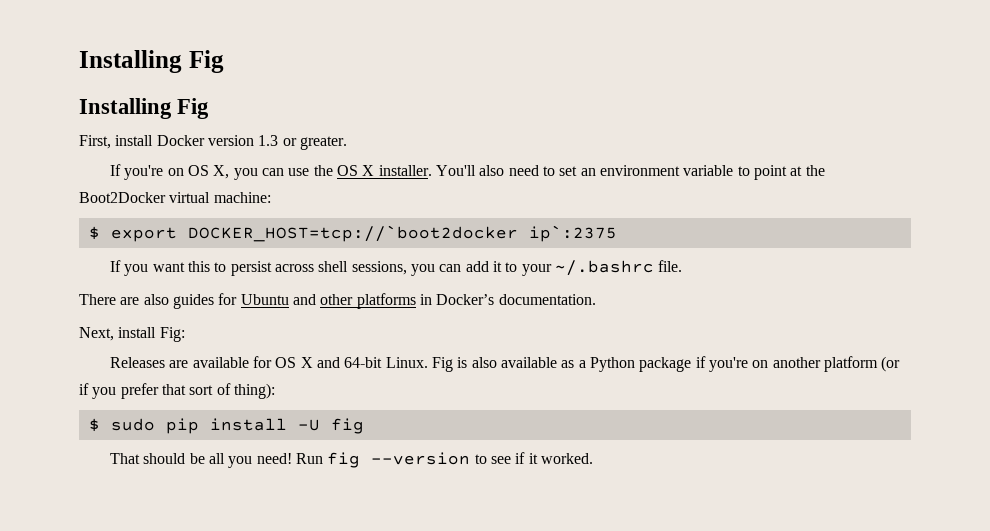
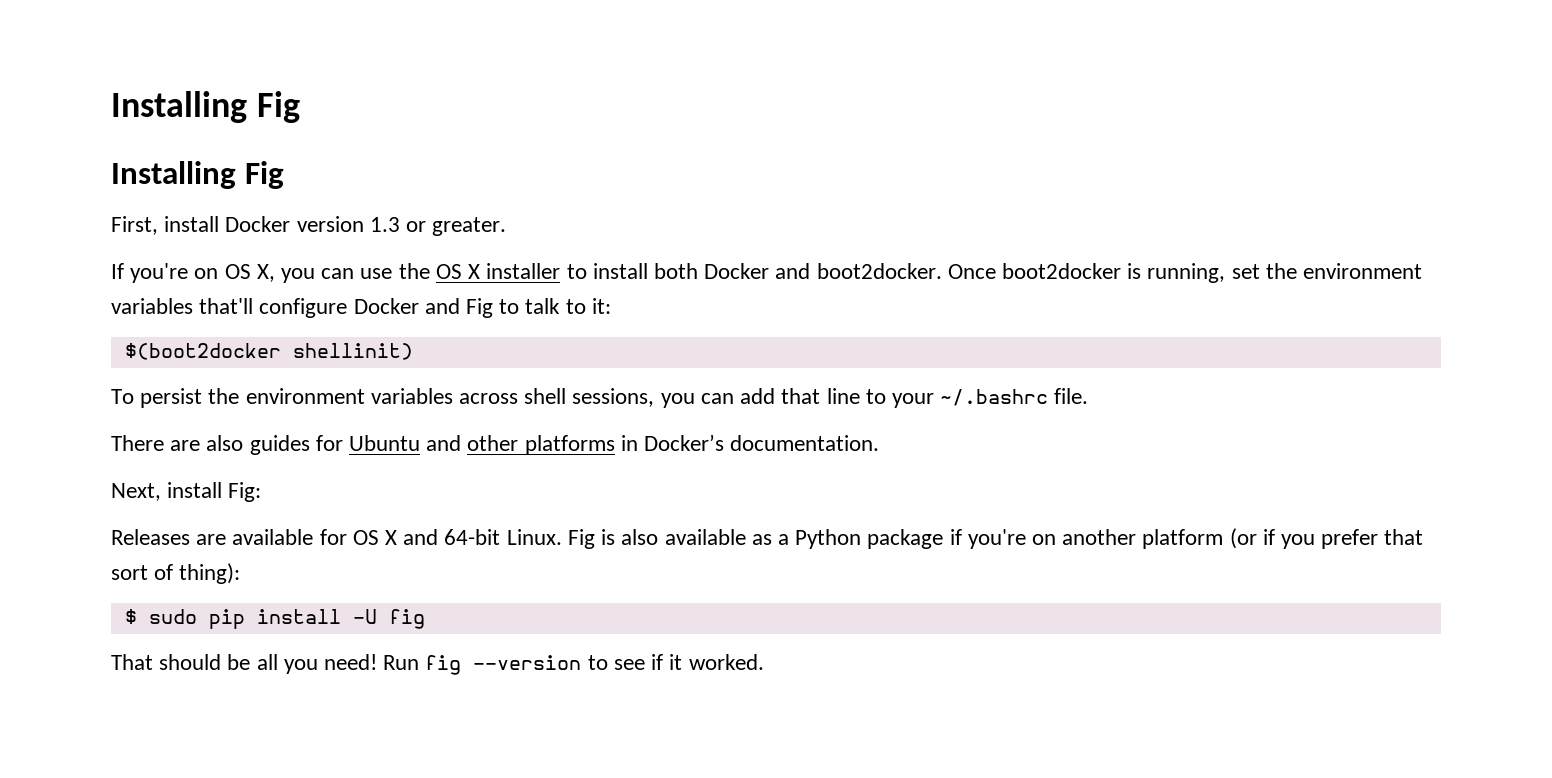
- If you're on OS X, you can use the OS X installer. You'll also need to set an environment variable to point at the Boot2Docker virtual machine:
- $ export DOCKER_HOST=tcp://`boot2docker ip`:2375
- If you want this to persist across shell sessions, you can add it to your ~/.bashrc file.
+ If you're on OS X, you can use the OS X installer to install both Docker and boot2docker. Once boot2docker is running, set the environment variables that'll configure Docker and Fig to talk to it:
+ $(boot2docker shellinit)
+ To persist the environment variables across shell sessions, you can add that line to your ~/.bashrc file.

